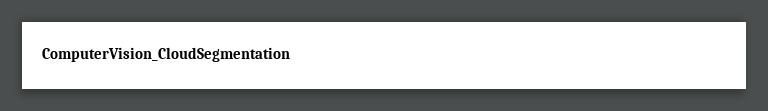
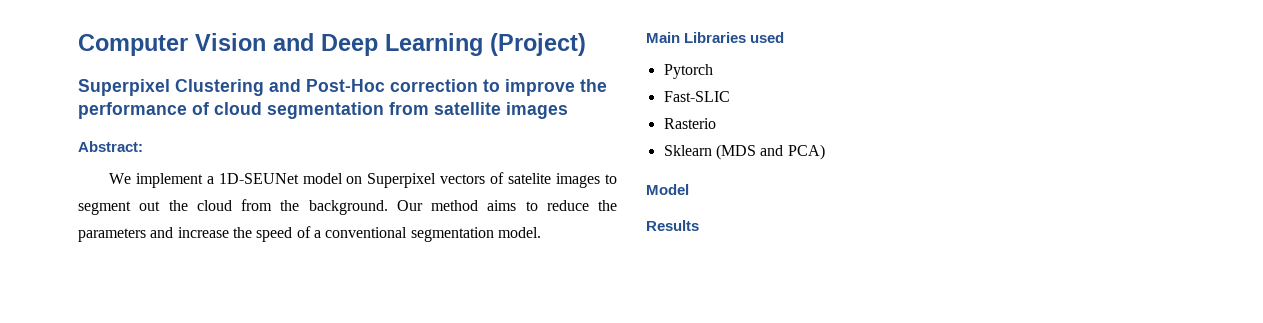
- ComputerVision_CloudSegmentation
+ Computer Vision and Deep Learning (Project)
+ Superpixel Clustering and Post-Hoc correction to improve the performance of cloud segmentation from satellite images
+ Abstract:
+ We implement a 1D-SEUNet model on Superpixel vectors of satelite images to segment out the cloud from the background. Our method aims to reduce the parameters and increase the speed of a conventional segmentation model.
+ Main Libraries used
+ Pytorch
+ Fast-SLIC
+ Rasterio
+ Sklearn (MDS and PCA)
+ Model
+ Results

